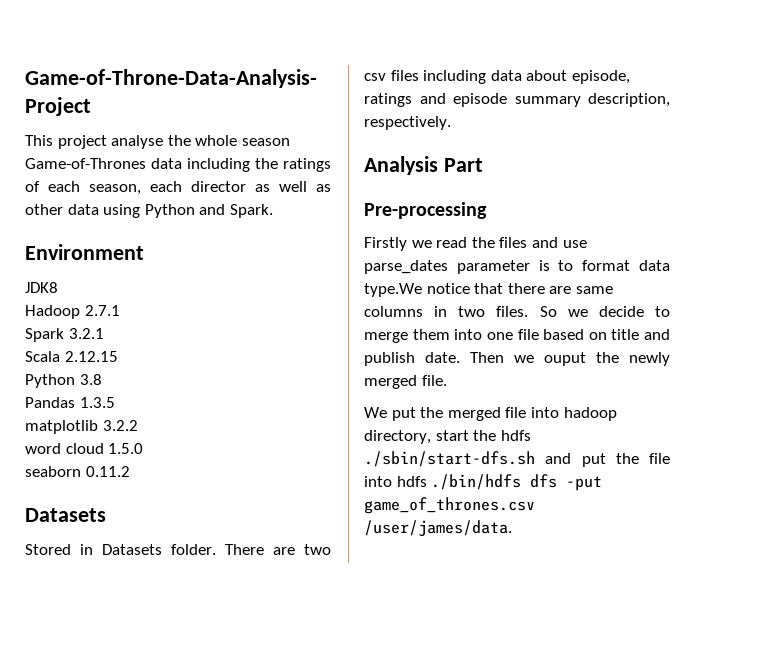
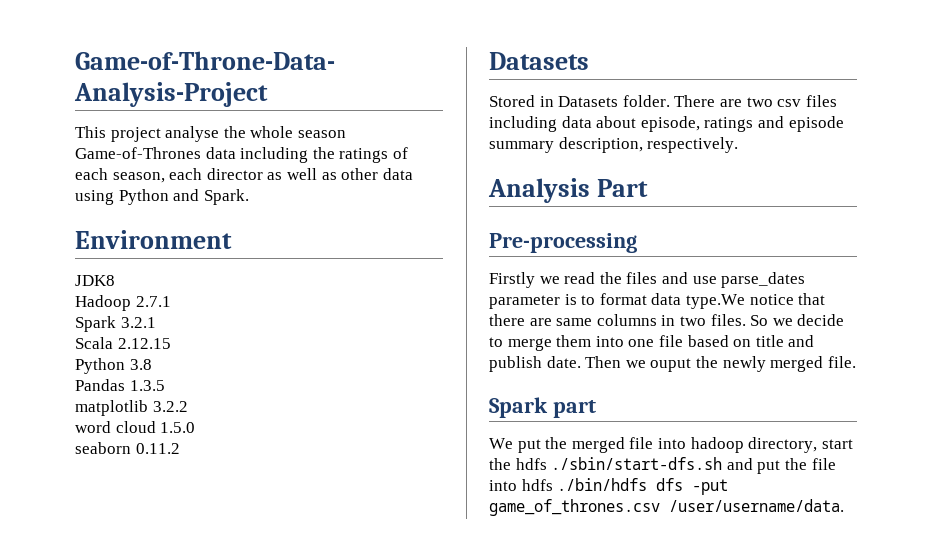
+ Spark part
- We put the merged file into hadoop directory, start the hdfs ./sbin/start-dfs.sh and put the file into hdfs ./bin/hdfs dfs -put game_of_thrones.csv /user/james/data.
+ We put the merged file into hadoop directory, start the hdfs ./sbin/start-dfs.sh and put the file into hdfs ./bin/hdfs dfs -put game_of_thrones.csv /user/username/data.

